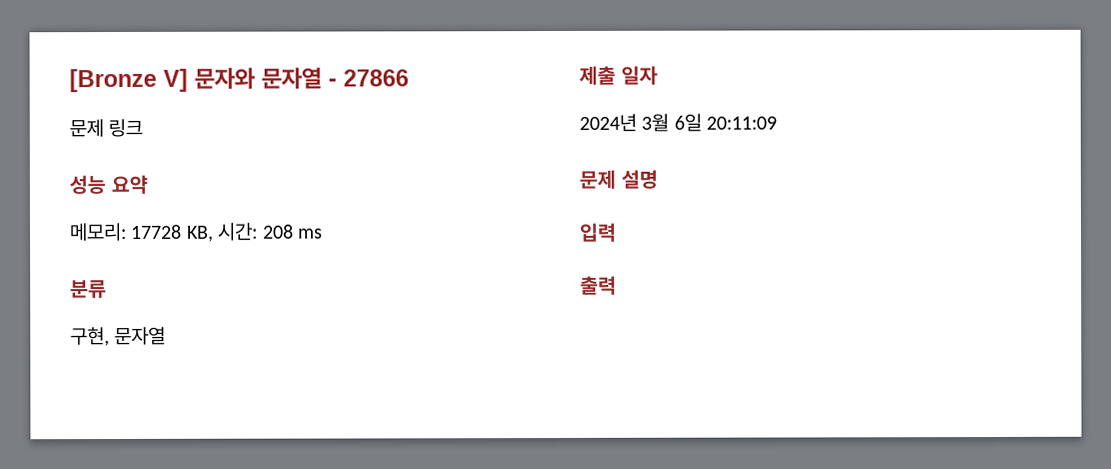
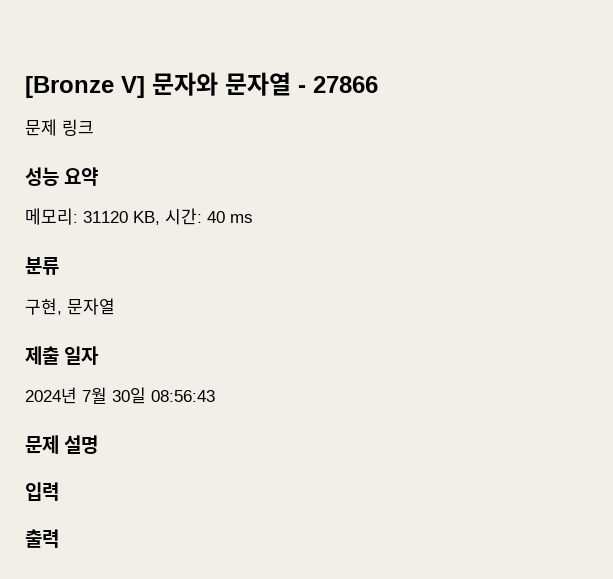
- 메모리: 17728 KB, 시간: 208 ms
+ 메모리: 31120 KB, 시간: 40 ms
- 2024년 3월 6일 20:11:09
+ 2024년 7월 30일 08:56:43

